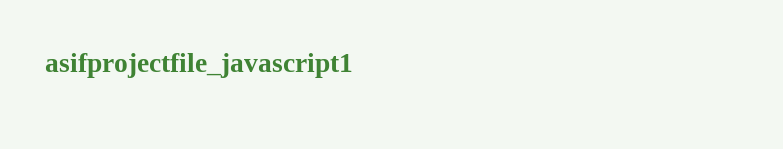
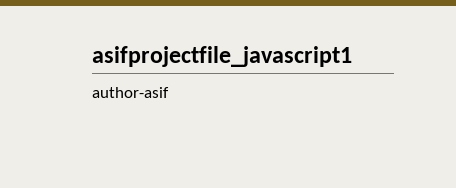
+ author-asif

